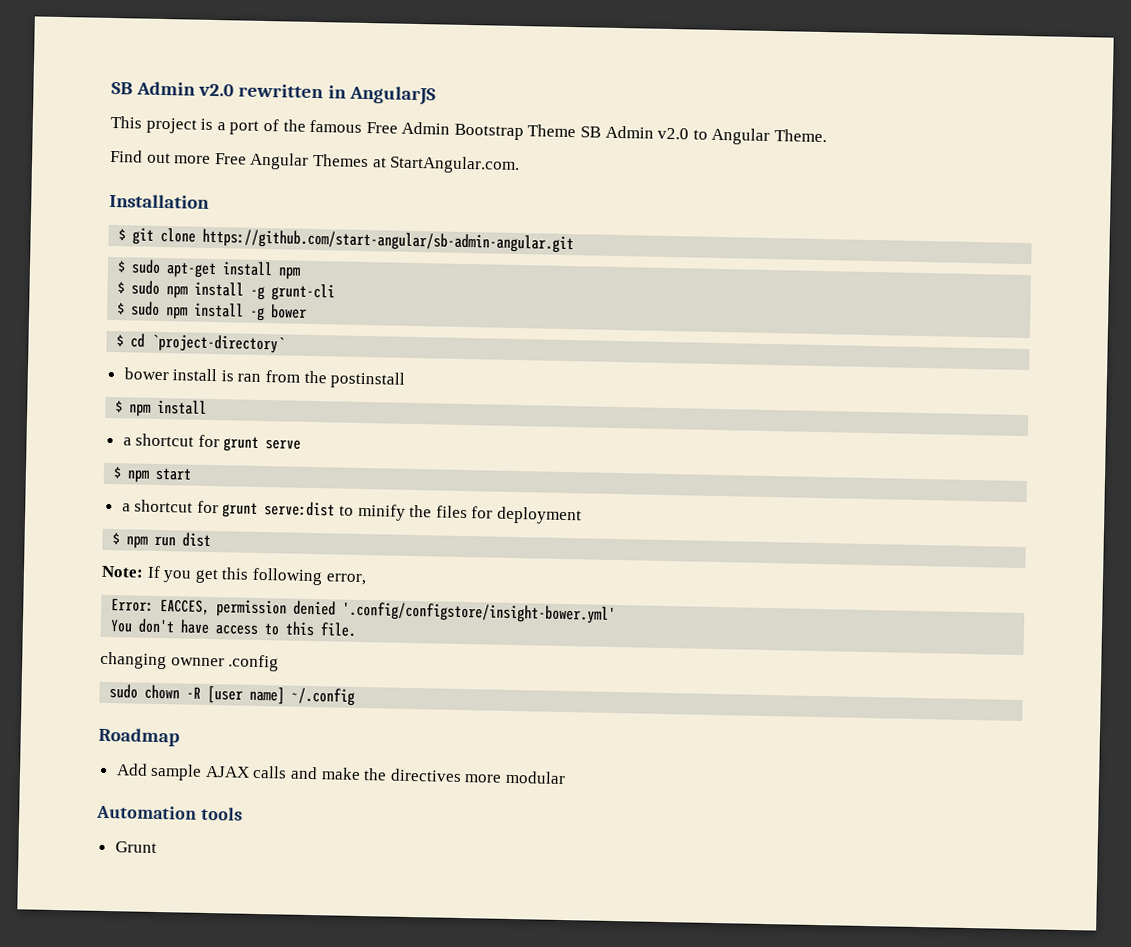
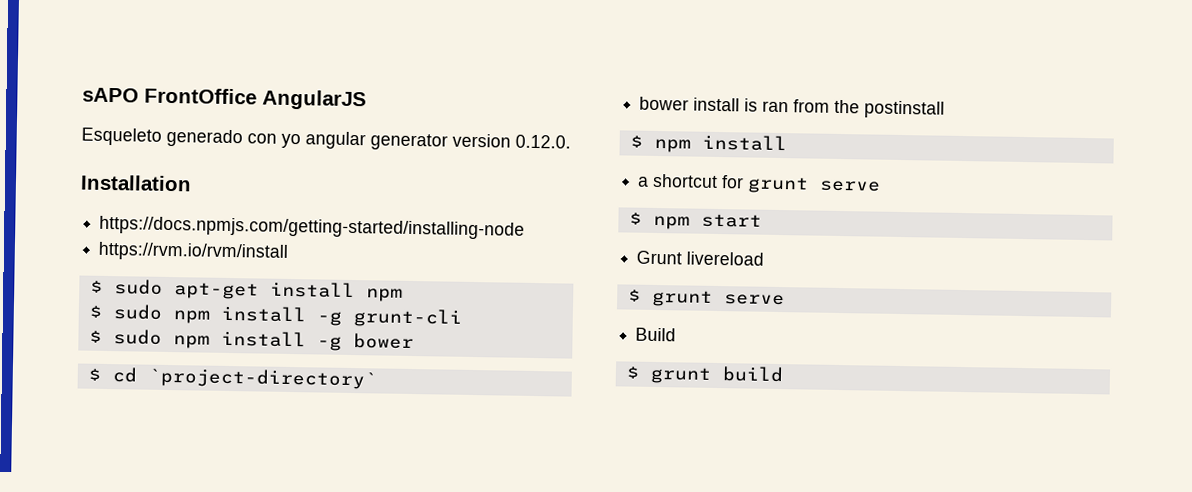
- SB Admin v2.0 rewritten in AngularJS
- This project is a port of the famous Free Admin Bootstrap Theme SB Admin v2.0 to Angular Theme.
- Find out more Free Angular Themes at StartAngular.com.
+ sAPO FrontOffice AngularJS
+ Esqueleto generado con yo angular generator version 0.12.0.
  Installation
- $ git clone https://github.com/start-angular/sb-admin-angular.git
+ https://docs.npmjs.com/getting-started/installing-node
+ https://rvm.io/rvm/install
- a shortcut for grunt serve:dist to minify the files for deployment
- $ npm run dist
- Note: If you get this following error,
- Error: EACCES, permission denied '.config/configstore/insight-bower.yml'
- You don't have access to this file.
- changing ownner .config
- sudo chown -R [user name] ~/.config
- Roadmap
- Add sample AJAX calls and make the directives more modular
- Automation tools
- Grunt
+ Grunt livereload
+ $ grunt serve
+ Build
+ $ grunt build

